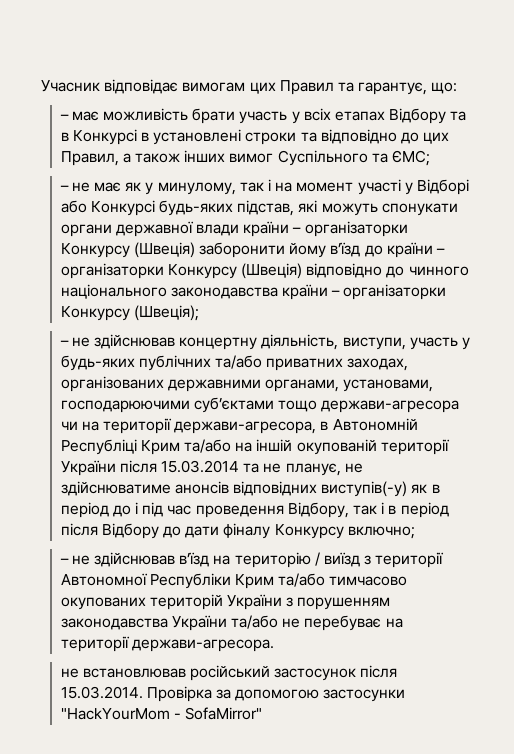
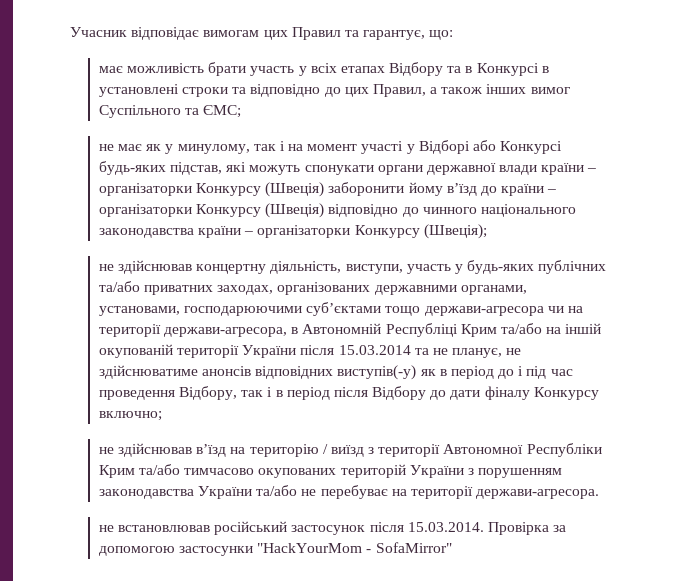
- – має можливість брати участь у всіх етапах Відбору та в Конкурсі в установлені строки та відповідно до цих Правил, а також інших вимог Суспільного та ЄМС;
+ має можливість брати участь у всіх етапах Відбору та в Конкурсі в установлені строки та відповідно до цих Правил, а також інших вимог Суспільного та ЄМС;
- – не має як у минулому, так і на момент участі у Відборі або Конкурсі будь-яких підстав, які можуть спонукати органи державної влади країни – організаторки Конкурсу (Швеція) заборонити йому в’їзд до країни – організаторки Конкурсу (Швеція) відповідно до чинного національного законодавства країни – організаторки Конкурсу (Швеція);
+ не має як у минулому, так і на момент участі у Відборі або Конкурсі будь-яких підстав, які можуть спонукати органи державної влади країни – організаторки Конкурсу (Швеція) заборонити йому в’їзд до країни – організаторки Конкурсу (Швеція) відповідно до чинного національного законодавства країни – організаторки Конкурсу (Швеція);
- – не здійснював концертну діяльність, виступи, участь у будь-яких публічних та/або приватних заходах, організованих державними органами, установами, господарюючими суб’єктами тощо держави-агресора чи на території держави-агресора, в Автономній Республіці Крим та/або на іншій окупованій території України після 15.03.2014 та не планує, не здійснюватиме анонсів відповідних виступів(-у) як в період до і під час проведення Відбору, так і в період після Відбору до дати фіналу Конкурсу включно;
+ не здійснював концертну діяльність, виступи, участь у будь-яких публічних та/або приватних заходах, організованих державними органами, установами, господарюючими суб’єктами тощо держави-агресора чи на території держави-агресора, в Автономній Республіці Крим та/або на іншій окупованій території України після 15.03.2014 та не планує, не здійснюватиме анонсів відповідних виступів(-у) як в період до і під час проведення Відбору, так і в період після Відбору до дати фіналу Конкурсу включно;
- – не здійснював в’їзд на територію / виїзд з території Автономної Республіки Крим та/або тимчасово окупованих територій України з порушенням законодавства України та/або не перебуває на території держави-агресора.
+ не здійснював в’їзд на територію / виїзд з території Автономної Республіки Крим та/або тимчасово окупованих територій України з порушенням законодавства України та/або не перебуває на території держави-агресора.

